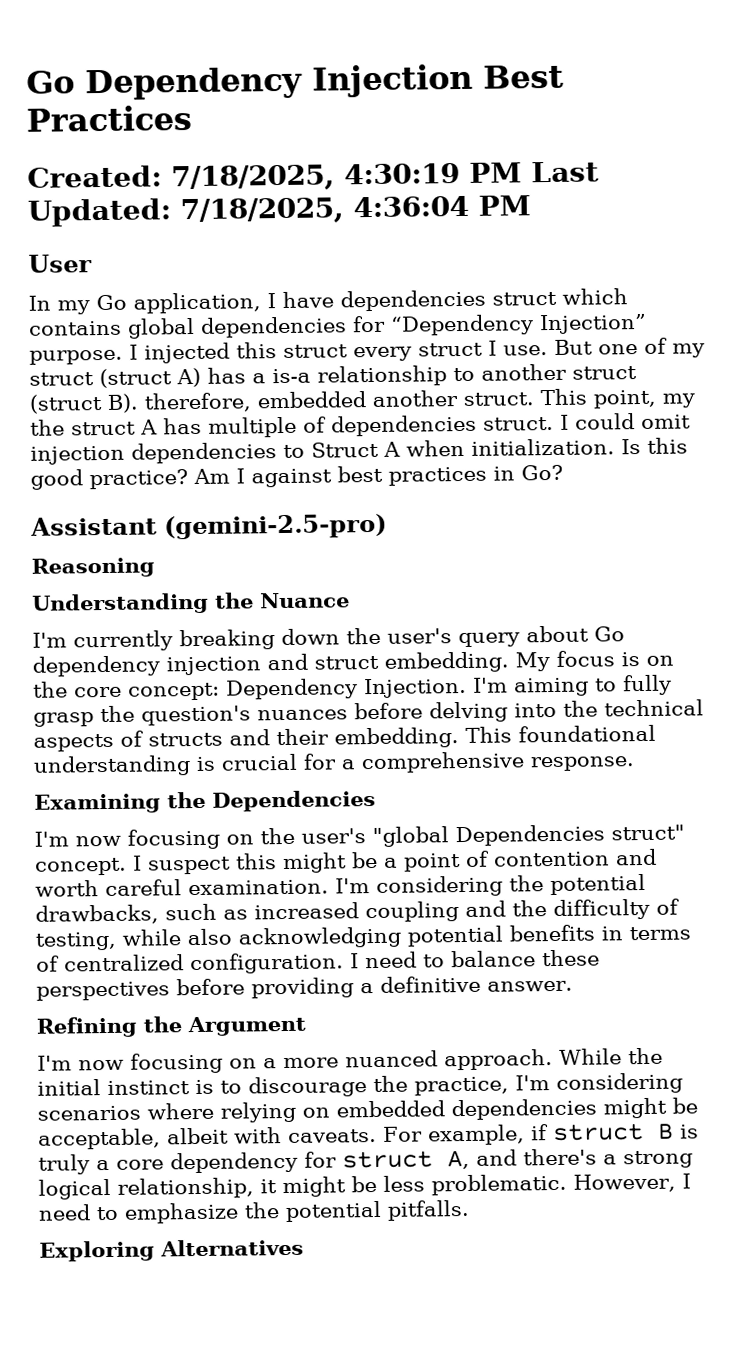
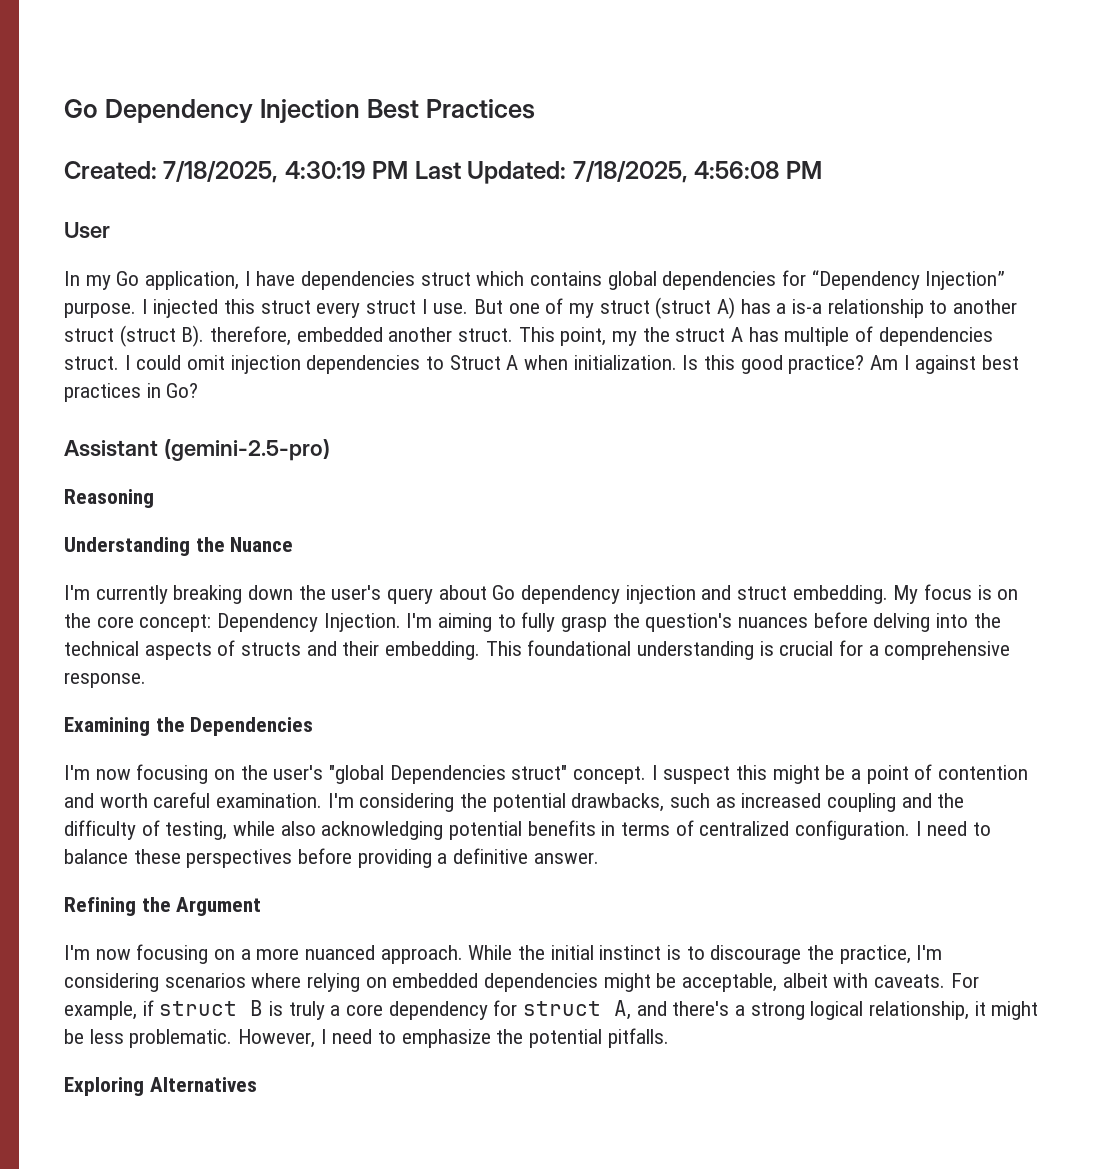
- Created: 7/18/2025, 4:30:19 PM Last Updated: 7/18/2025, 4:36:04 PM
+ Created: 7/18/2025, 4:30:19 PM Last Updated: 7/18/2025, 4:56:08 PM

